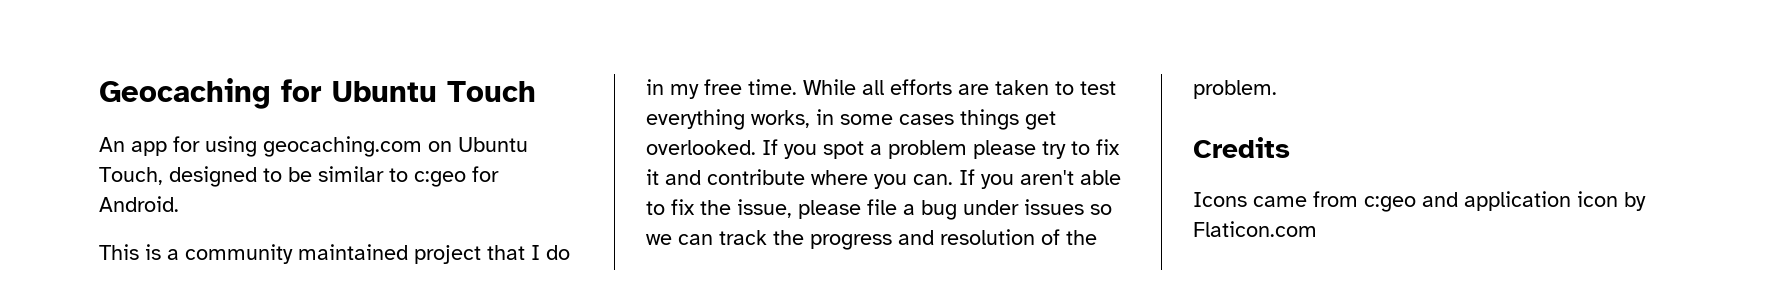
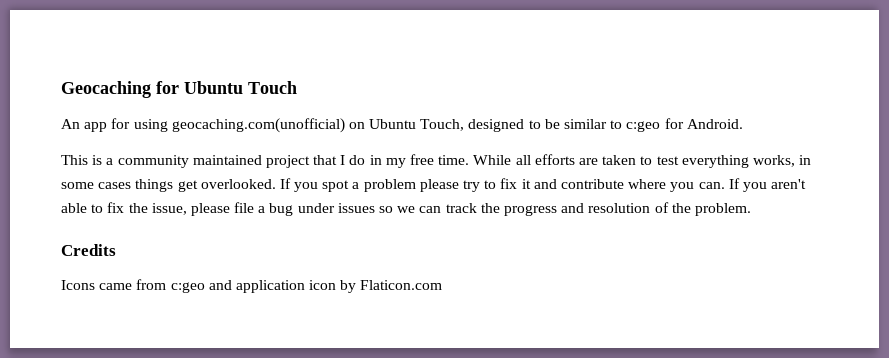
- An app for using geocaching.com on Ubuntu Touch, designed to be similar to c:geo for Android.
+ An app for using geocaching.com(unofficial) on Ubuntu Touch, designed to be similar to c:geo for Android.

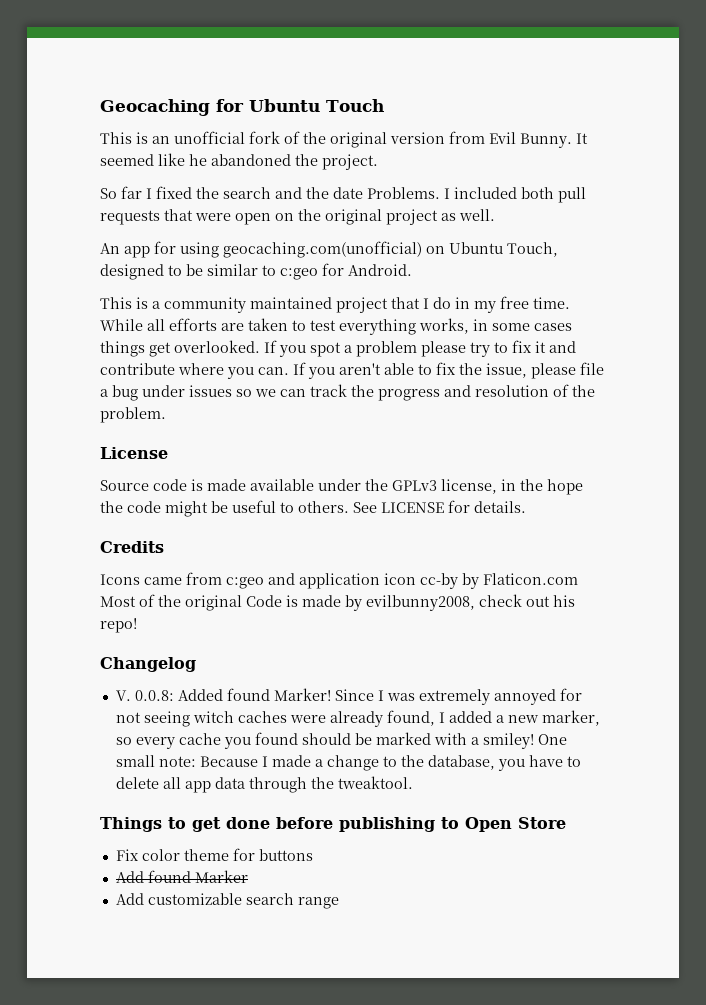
+ This is an unofficial fork of the original version from Evil Bunny. It seemed like he abandoned the project.
+ So far I fixed the search and the date Problems. I included both pull requests that were open on the original project as well.
+ License
+ Source code is made available under the GPLv3 license, in the hope the code might be useful to others. See LICENSE for details.
- Icons came from c:geo and application icon by Flaticon.com
+ Icons came from c:geo and application icon cc-by by Flaticon.com Most of the original Code is made by evilbunny2008, check out his repo!
+ Changelog
+ V. 0.0.8: Added found Marker! Since I was extremely annoyed for not seeing witch caches were already found, I added a new marker, so every cache you found should be marked with a smiley! One small note: Because I made a change to the database, you have to delete all app data through the tweaktool.
+ Things to get done before publishing to Open Store
+ Fix color theme for buttons
+ Add found Marker
+ Add customizable search range

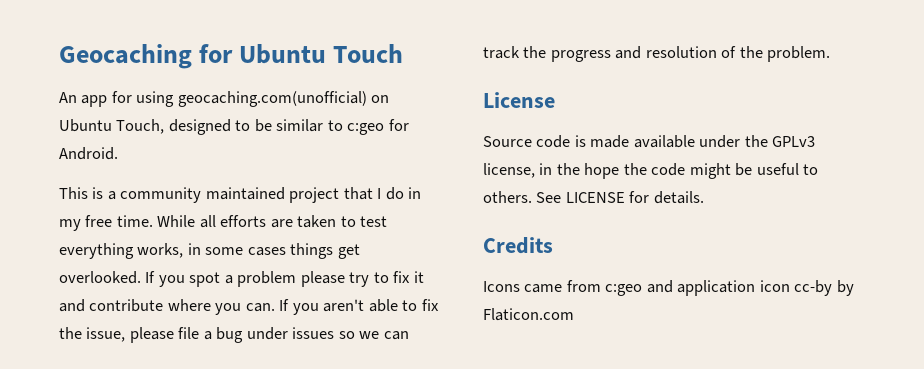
- This is an unofficial fork of the original version from Evil Bunny. It seemed like he abandoned the project.
- So far I fixed the search and the date Problems. I included both pull requests that were open on the original project as well.
- Icons came from c:geo and application icon cc-by by Flaticon.com Most of the original Code is made by evilbunny2008, check out his repo!
- Changelog
- V. 0.0.8: Added found Marker! Since I was extremely annoyed for not seeing witch caches were already found, I added a new marker, so every cache you found should be marked with a smiley! One small note: Because I made a change to the database, you have to delete all app data through the tweaktool.
- Things to get done before publishing to Open Store
- Fix color theme for buttons
- Add found Marker
- Add customizable search range
+ Icons came from c:geo and application icon cc-by by Flaticon.com

